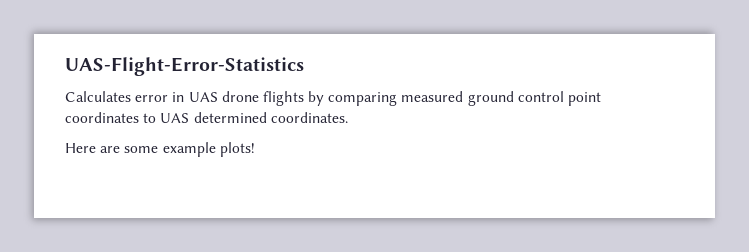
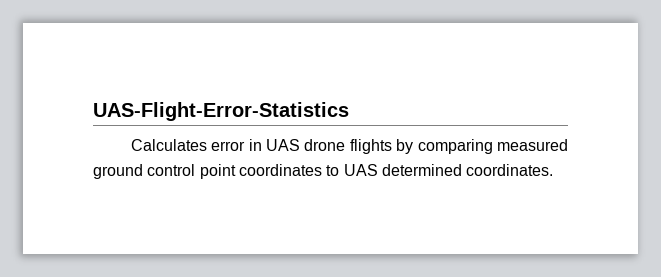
- Here are some example plots!

